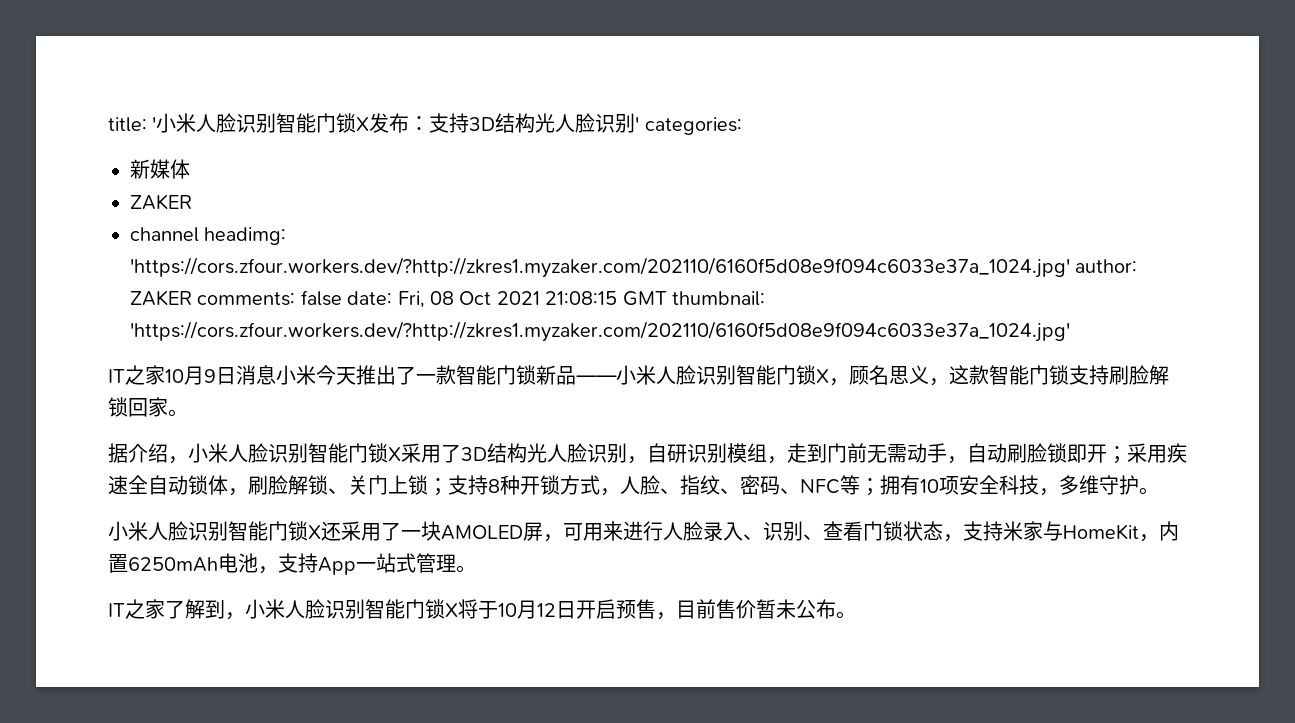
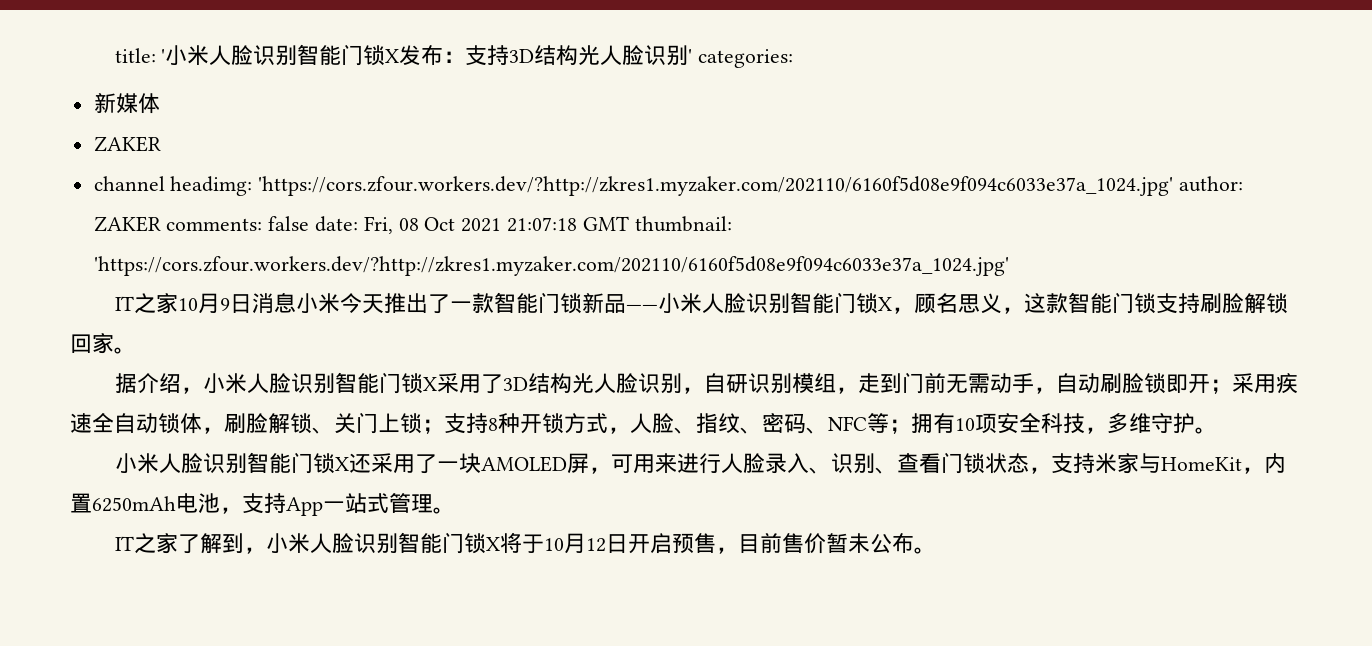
- channel headimg: 'https://cors.zfour.workers.dev/?http://zkres1.myzaker.com/202110/6160f5d08e9f094c6033e37a_1024.jpg' author: ZAKER comments: false date: Fri, 08 Oct 2021 21:08:15 GMT thumbnail: 'https://cors.zfour.workers.dev/?http://zkres1.myzaker.com/202110/6160f5d08e9f094c6033e37a_1024.jpg'
+ channel headimg: 'https://cors.zfour.workers.dev/?http://zkres1.myzaker.com/202110/6160f5d08e9f094c6033e37a_1024.jpg' author: ZAKER comments: false date: Fri, 08 Oct 2021 21:07:18 GMT thumbnail: 'https://cors.zfour.workers.dev/?http://zkres1.myzaker.com/202110/6160f5d08e9f094c6033e37a_1024.jpg'

